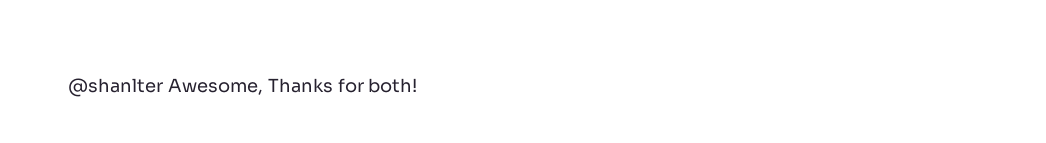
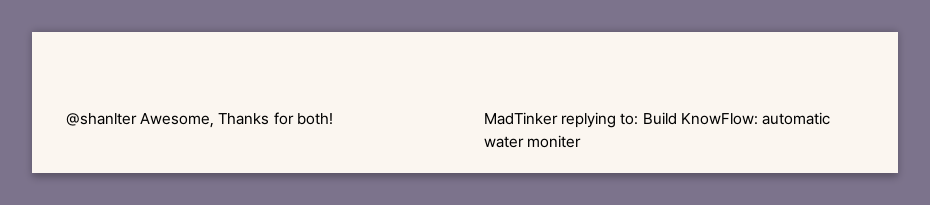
+ MadTinker replying to: Build KnowFlow: automatic water moniter

